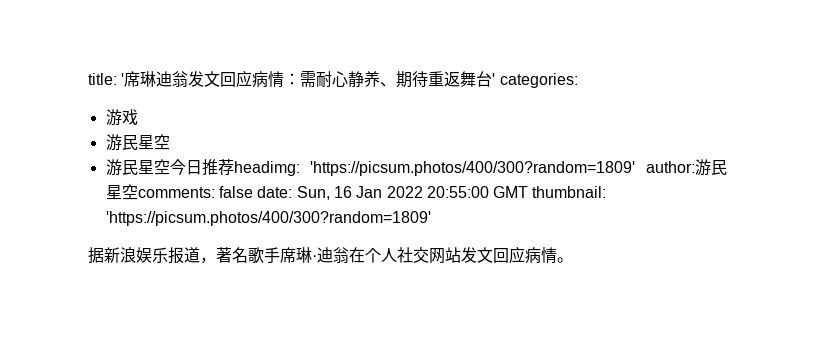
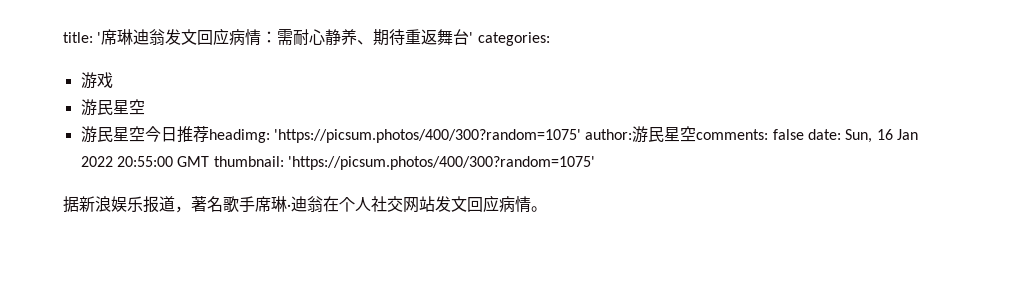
- 游民星空今日推荐headimg: 'https://picsum.photos/400/300?random=1809' author:游民星空comments: false date: Sun, 16 Jan 2022 20:55:00 GMT thumbnail: 'https://picsum.photos/400/300?random=1809'
+ 游民星空今日推荐headimg: 'https://picsum.photos/400/300?random=1075' author:游民星空comments: false date: Sun, 16 Jan 2022 20:55:00 GMT thumbnail: 'https://picsum.photos/400/300?random=1075'

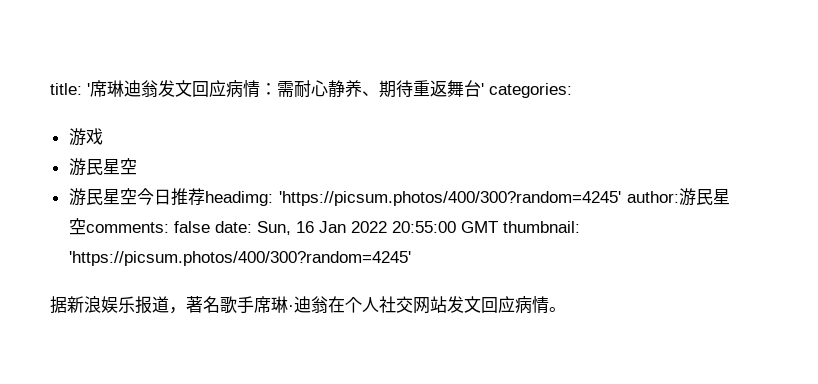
- 游民星空今日推荐headimg: 'https://picsum.photos/400/300?random=1075' author:游民星空comments: false date: Sun, 16 Jan 2022 20:55:00 GMT thumbnail: 'https://picsum.photos/400/300?random=1075'
+ 游民星空今日推荐headimg: 'https://picsum.photos/400/300?random=4245' author:游民星空comments: false date: Sun, 16 Jan 2022 20:55:00 GMT thumbnail: 'https://picsum.photos/400/300?random=4245'

